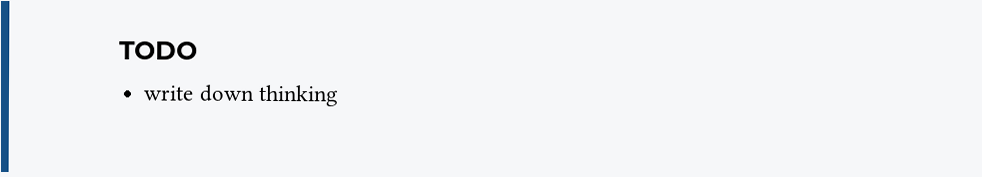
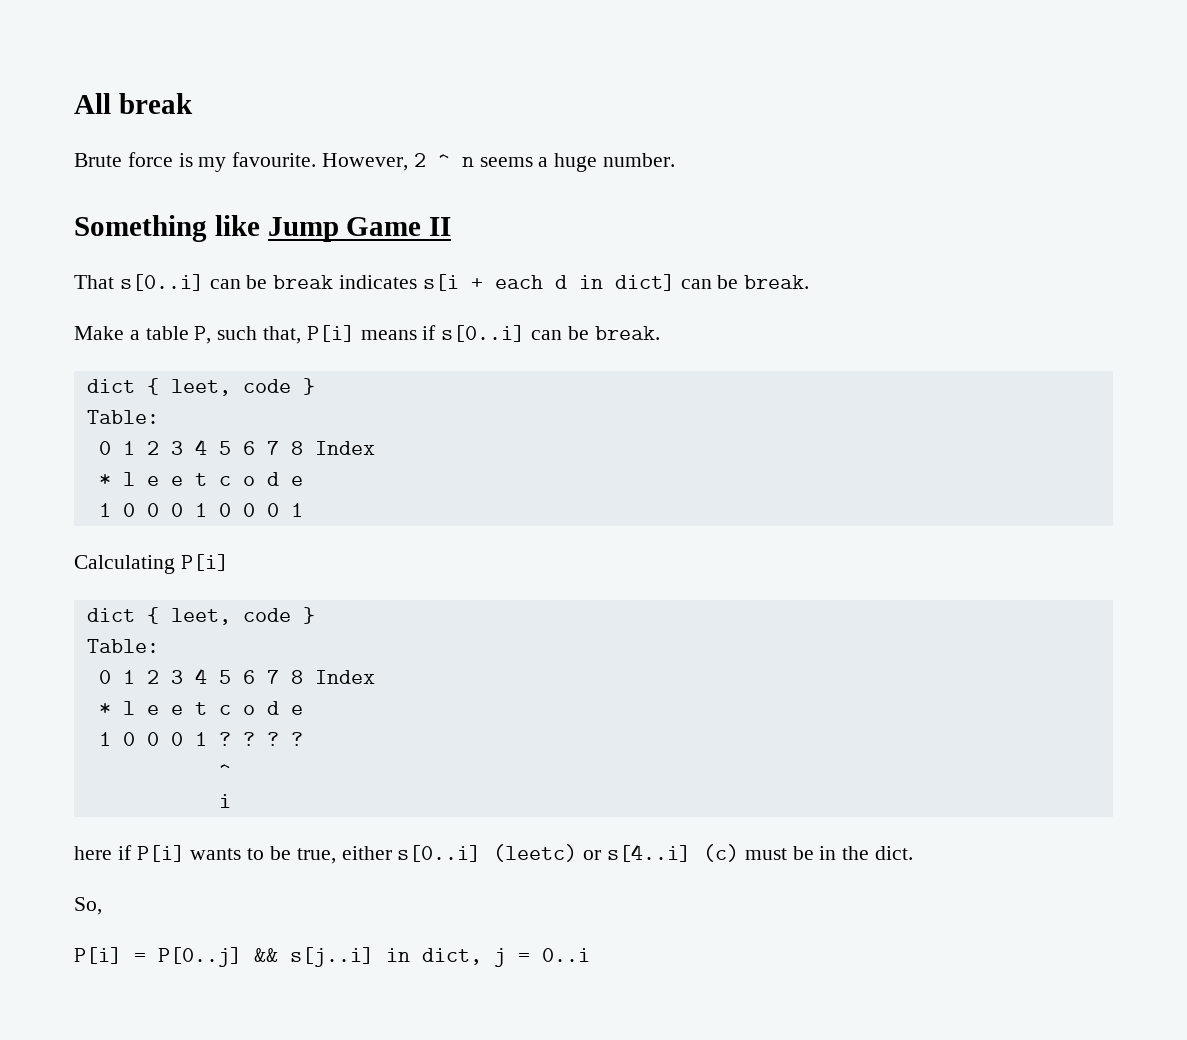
- TODO
- write down thinking
+ All break
+ Brute force is my favourite. However, 2 ^ n seems a huge number.
+ Something like Jump Game II
+ That s[0..i] can be break indicates s[i + each d in dict] can be break.
+ Make a table P, such that, P[i] means if s[0..i] can be break.
+ dict { leet, code }
+ Table:
+ 0 1 2 3 4 5 6 7 8 Index
+ * l e e t c o d e
+ 1 0 0 0 1 0 0 0 1
+ Calculating P[i]
+ dict { leet, code }
+ Table:
+ 0 1 2 3 4 5 6 7 8 Index
+ * l e e t c o d e
+ 1 0 0 0 1 ? ? ? ?
+ ^
+ i
+ here if P[i] wants to be true, either s[0..i] (leetc) or s[4..i] (c) must be in the dict.
+ So,
+ P[i] = P[0..j] && s[j..i] in dict, j = 0..i

